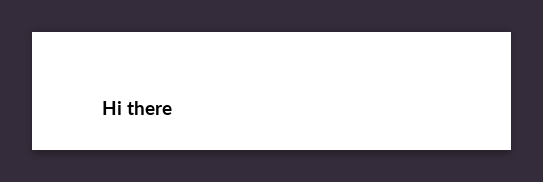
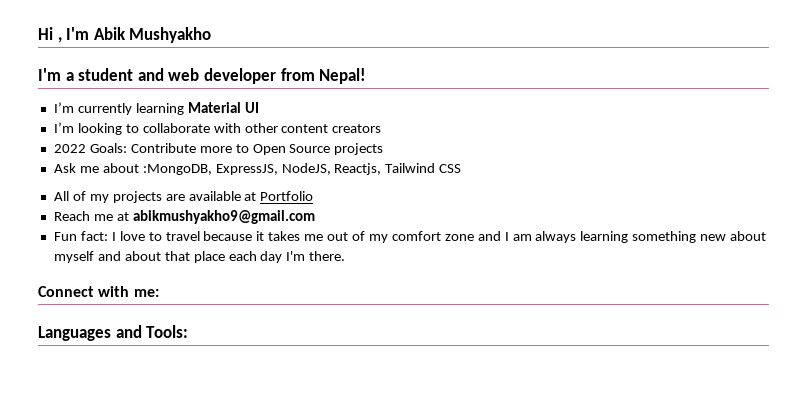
- Hi there
+ Hi , I'm Abik Mushyakho
+ I'm a student and web developer from Nepal!
+ I’m currently learning Material UI
+ I’m looking to collaborate with other content creators
+ 2022 Goals: Contribute more to Open Source projects
+ Ask me about :MongoDB, ExpressJS, NodeJS, Reactjs, Tailwind CSS
+ All of my projects are available at Portfolio
+ Reach me at abikmushyakho9@gmail.com
+ Fun fact: I love to travel because it takes me out of my comfort zone and I am always learning something new about myself and about that place each day I'm there.
+ Connect with me:
+ Languages and Tools:

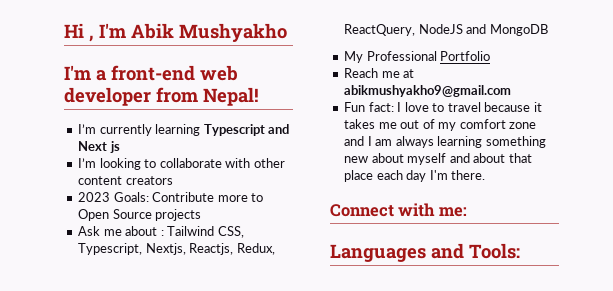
- I'm a student and web developer from Nepal!
+ I'm a front-end web developer from Nepal!
- I’m currently learning Material UI
+ I’m currently learning Typescript and Next js
- 2022 Goals: Contribute more to Open Source projects
+ 2023 Goals: Contribute more to Open Source projects
- Ask me about :MongoDB, ExpressJS, NodeJS, Reactjs, Tailwind CSS
- All of my projects are available at Portfolio
+ Ask me about : Tailwind CSS, Typescript, Nextjs, Reactjs, Redux, ReactQuery, NodeJS and MongoDB
+ My Professional Portfolio

